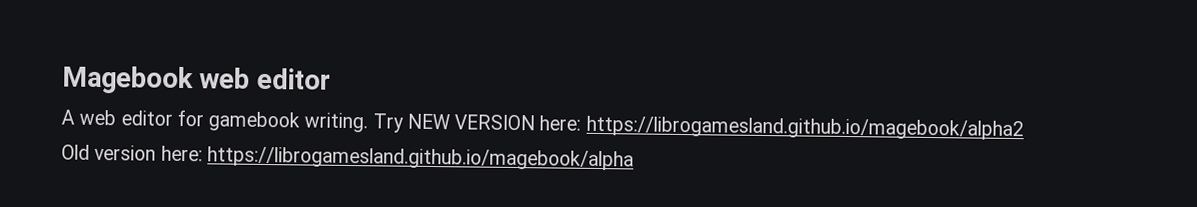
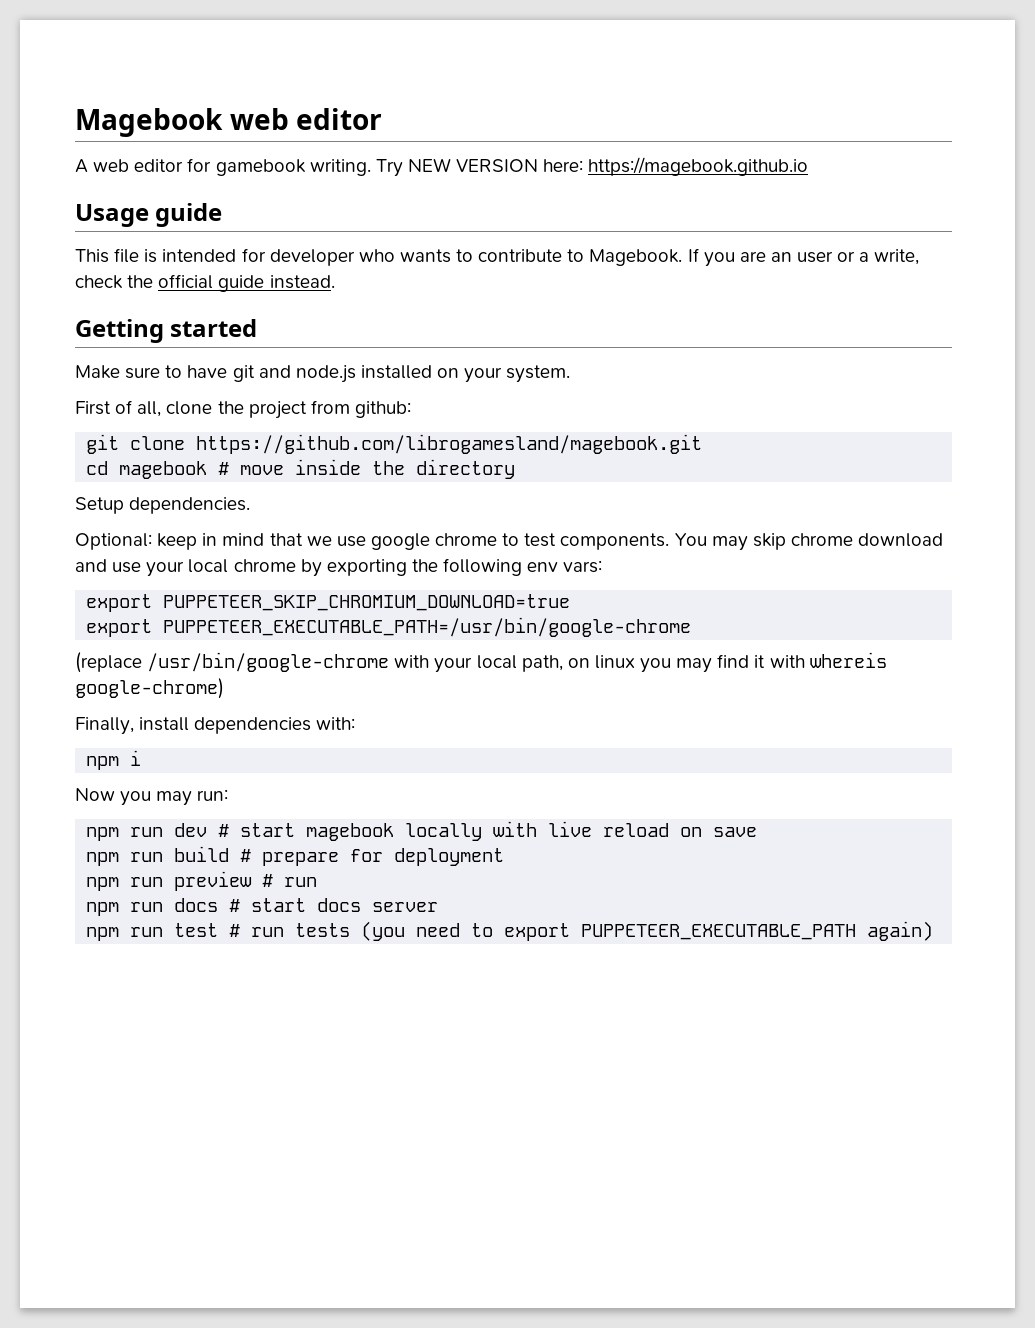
- Try NEW VERSION here: https://librogamesland.github.io/magebook/alpha2
- Old version here: https://librogamesland.github.io/magebook/alpha
+ Try NEW VERSION here: https://magebook.github.io
+ Usage guide
+ This file is intended for developer who wants to contribute to Magebook. If you are an user or a write, check the official guide instead.
+ Getting started
+ Make sure to have git and node.js installed on your system.
+ First of all, clone the project from github:
+ git clone https://github.com/librogamesland/magebook.git
+ cd magebook # move inside the directory
+ Setup dependencies.
+ Optional: keep in mind that we use google chrome to test components. You may skip chrome download and use your local chrome by exporting the following env vars:
+ export PUPPETEER_SKIP_CHROMIUM_DOWNLOAD=true
+ export PUPPETEER_EXECUTABLE_PATH=/usr/bin/google-chrome
+ (replace /usr/bin/google-chrome with your local path, on linux you may find it with whereis google-chrome)
+ Finally, install dependencies with:
+ npm i
+ Now you may run:
+ npm run dev # start magebook locally with live reload on save
+ npm run build # prepare for deployment
+ npm run preview # run
+ npm run docs # start docs server
+ npm run test # run tests (you need to export PUPPETEER_EXECUTABLE_PATH again)

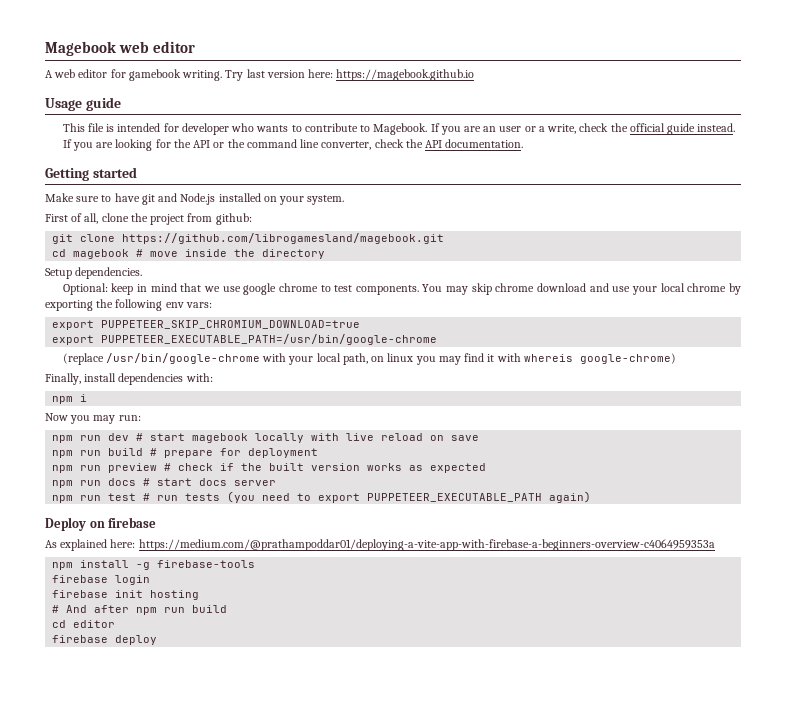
- Try NEW VERSION here: https://magebook.github.io
+ Try last version here: https://magebook.github.io
+ If you are looking for the API or the command line converter, check the API documentation.
- Make sure to have git and node.js installed on your system.
+ Make sure to have git and Node.js installed on your system.
- npm run preview # run
+ npm run preview # check if the built version works as expected
+ Deploy on firebase
+ As explained here: https://medium.com/@prathampoddar01/deploying-a-vite-app-with-firebase-a-beginners-overview-c4064959353a
+ npm install -g firebase-tools
+ firebase login
+ firebase init hosting
+ # And after npm run build
+ cd editor
+ firebase deploy

